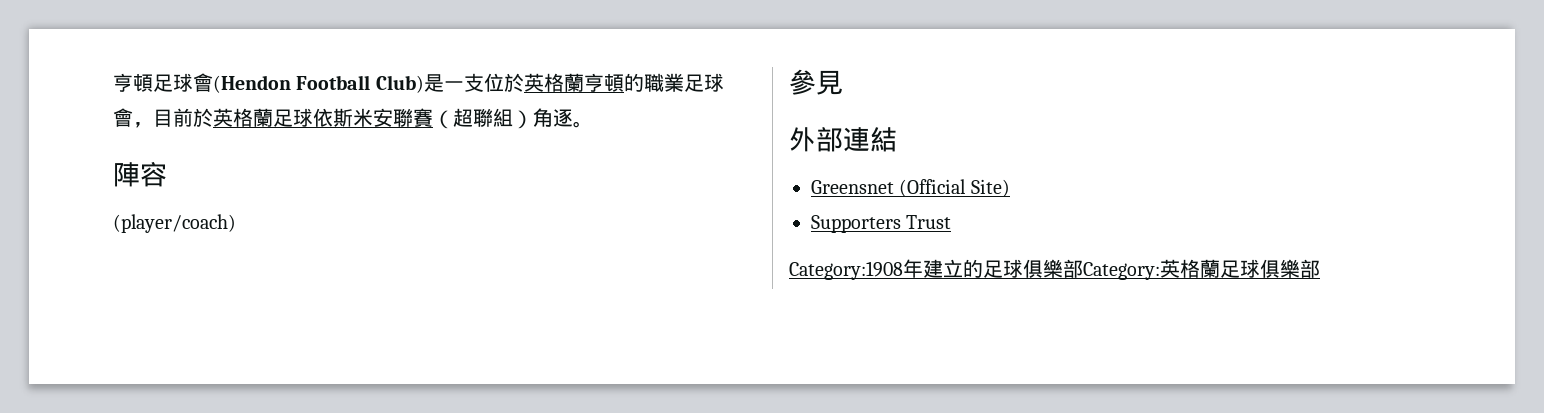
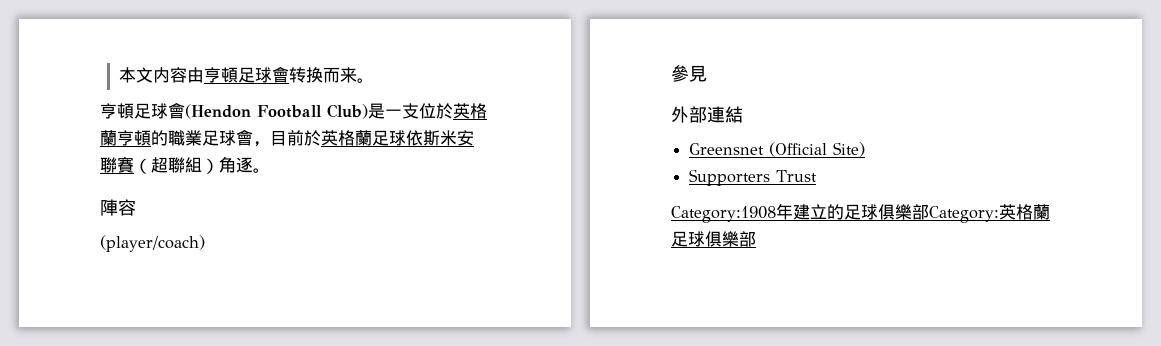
+ 本文内容由亨頓足球會转换而来。

